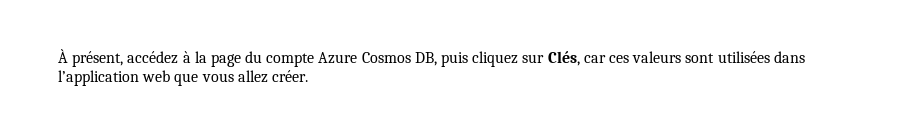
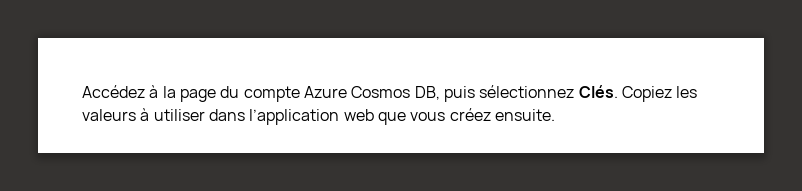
- À présent, accédez à la page du compte Azure Cosmos DB, puis cliquez sur Clés, car ces valeurs sont utilisées dans l’application web que vous allez créer.
+ Accédez à la page du compte Azure Cosmos DB, puis sélectionnez Clés. Copiez les valeurs à utiliser dans l’application web que vous créez ensuite.

